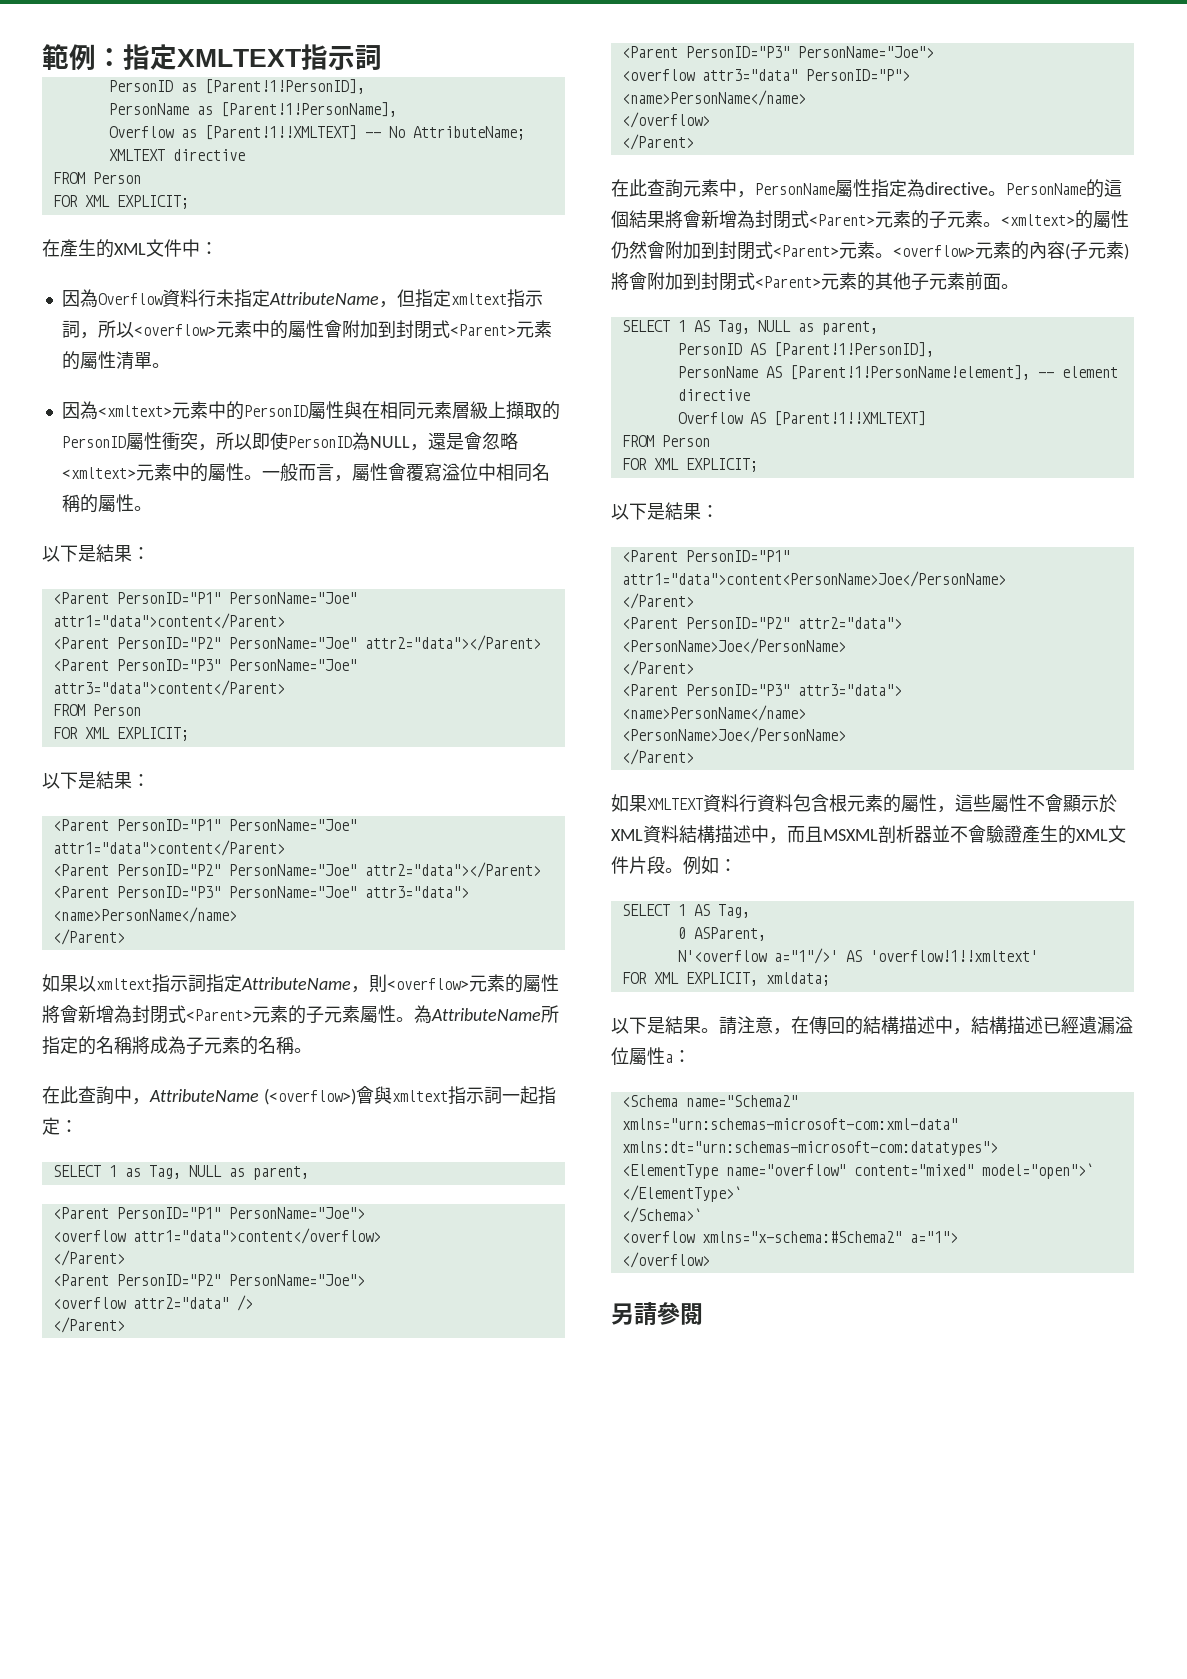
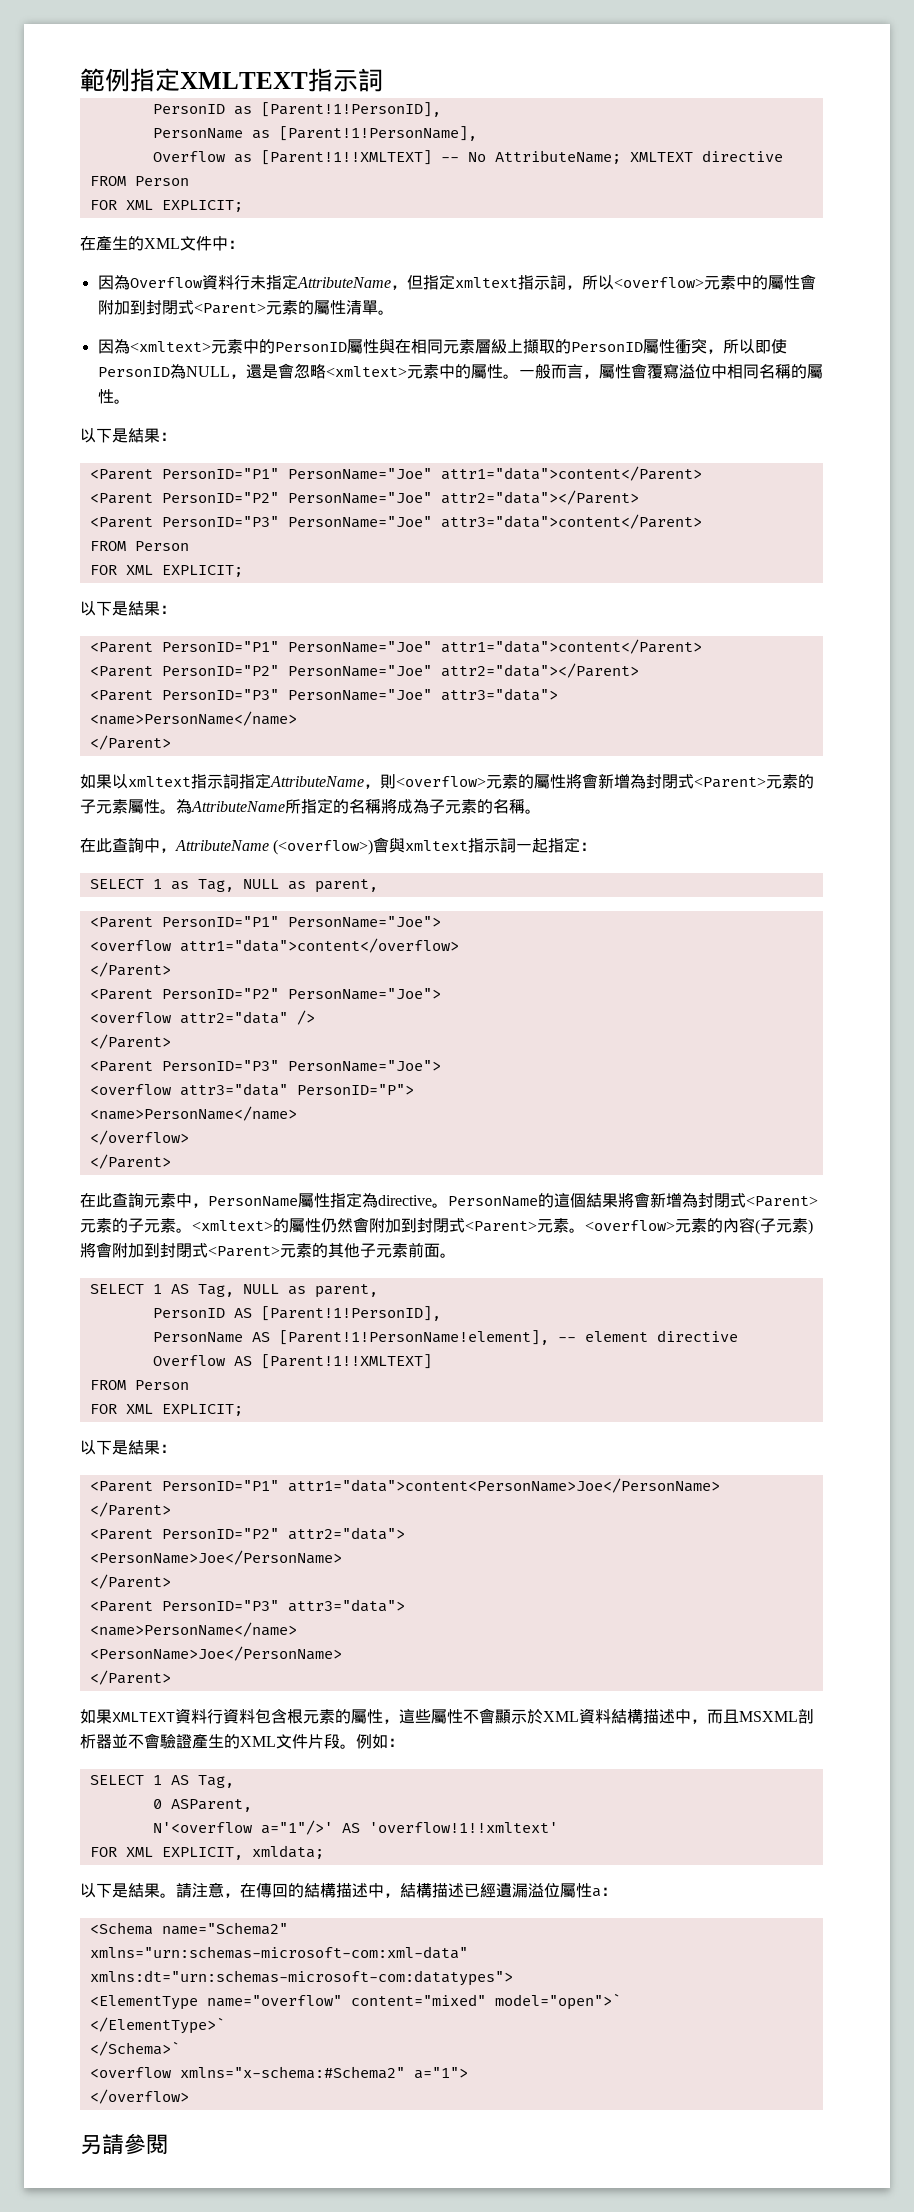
- 範例：指定XMLTEXT指示詞
+ 範例指定XMLTEXT指示詞

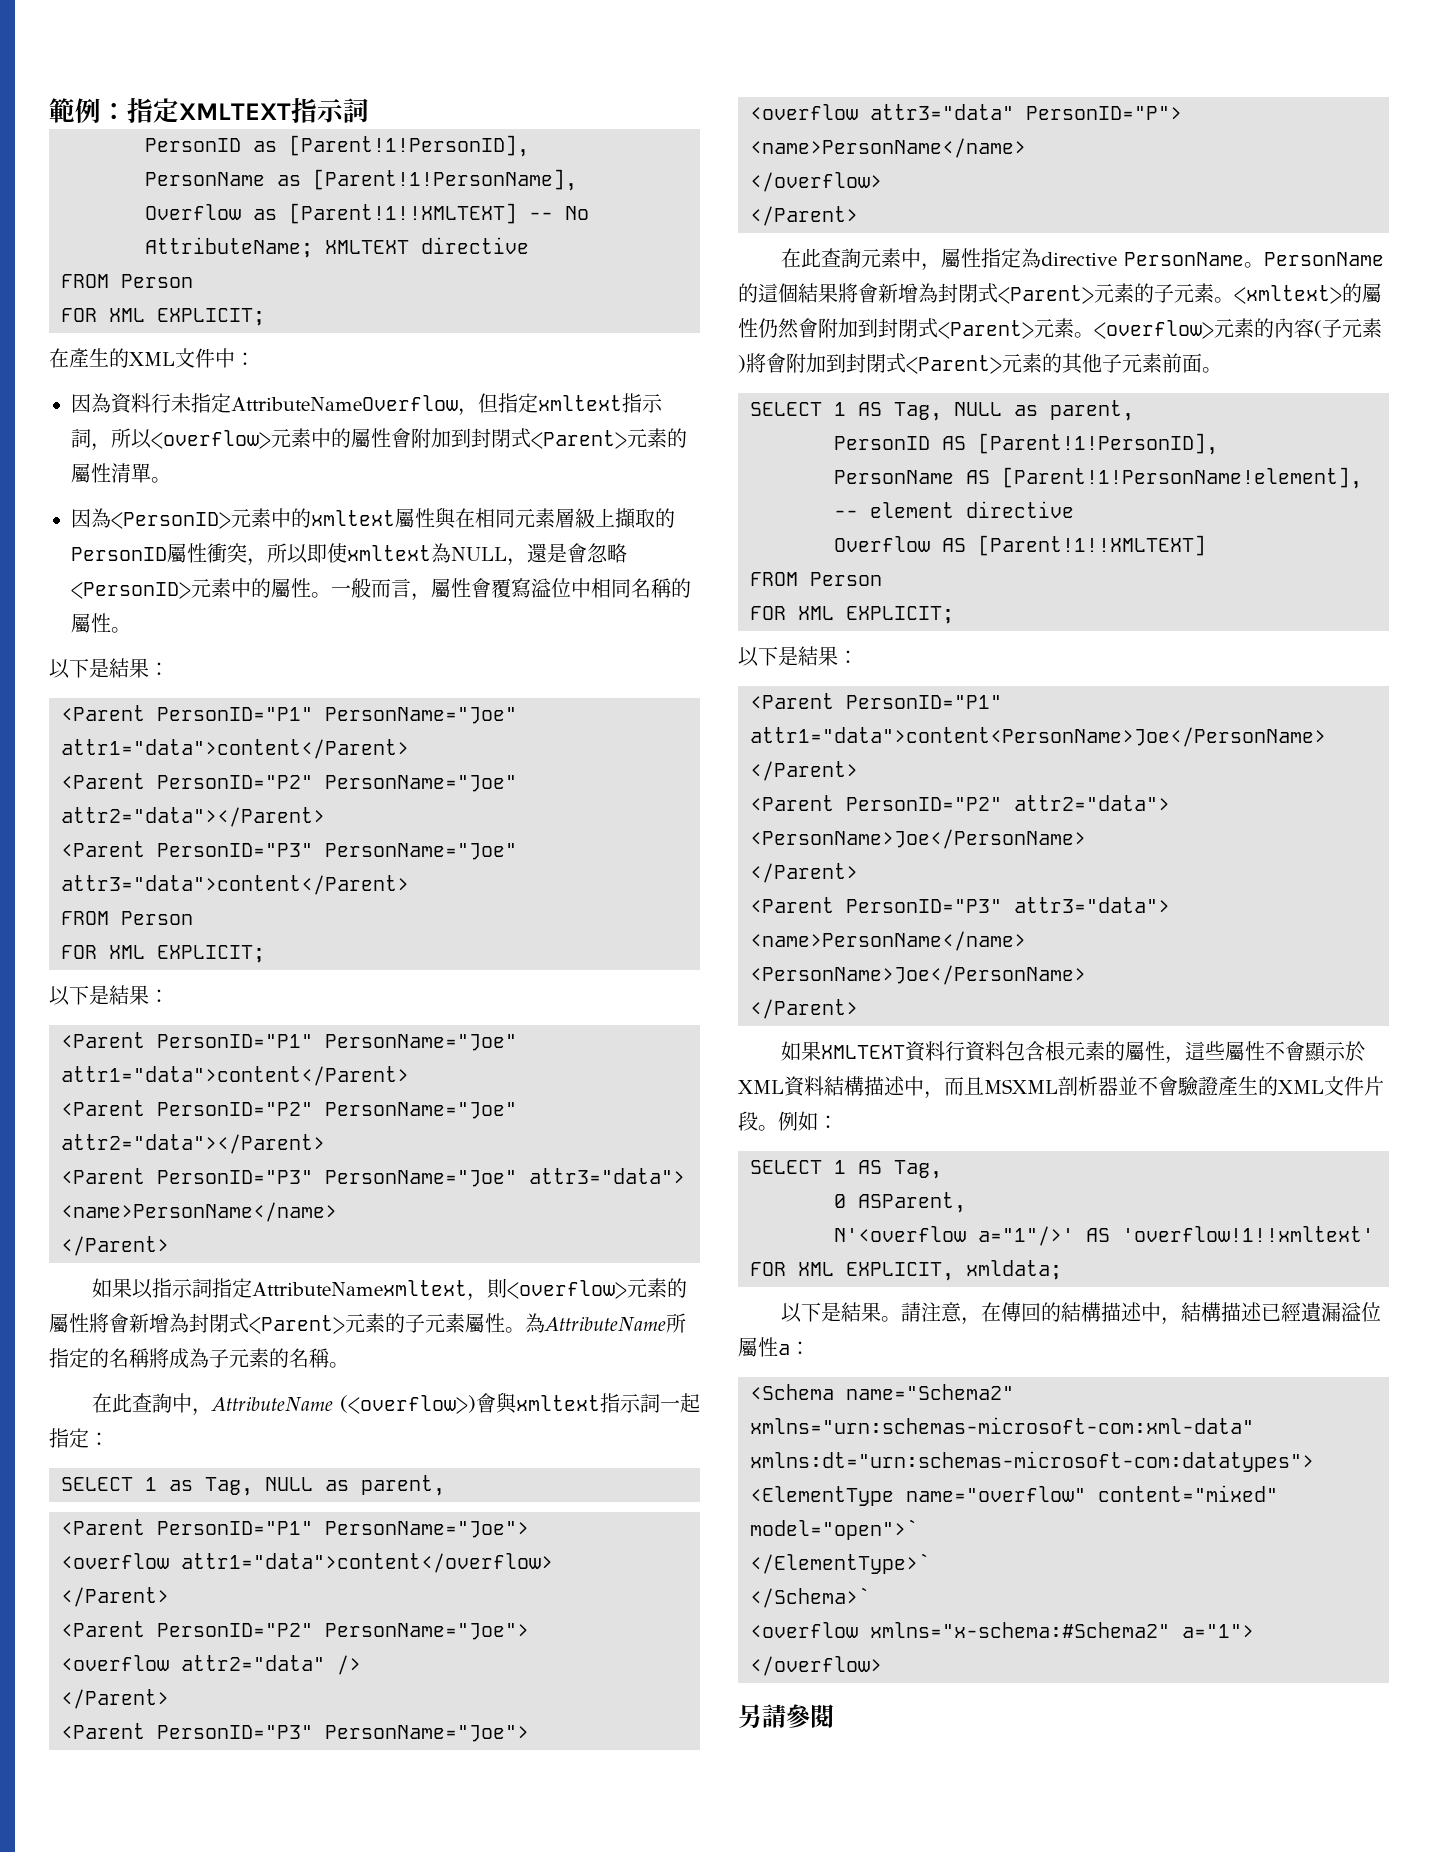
- 範例指定XMLTEXT指示詞
+ 範例：指定XMLTEXT指示詞
- 因為Overflow資料行未指定AttributeName，但指定xmltext指示詞，所以<overflow>元素中的屬性會附加到封閉式<Parent>元素的屬性清單。
+ 因為資料行未指定AttributeNameOverflow，但指定xmltext指示詞，所以<overflow>元素中的屬性會附加到封閉式<Parent>元素的屬性清單。
- 因為<xmltext>元素中的PersonID屬性與在相同元素層級上擷取的PersonID屬性衝突，所以即使PersonID為NULL，還是會忽略<xmltext>元素中的屬性。
+ 因為<PersonID>元素中的xmltext屬性與在相同元素層級上擷取的PersonID屬性衝突，所以即使xmltext為NULL，還是會忽略<PersonID>元素中的屬性。
- 如果以xmltext指示詞指定AttributeName，則<overflow>元素的屬性將會新增為封閉式<Parent>元素的子元素屬性。
+ 如果以指示詞指定AttributeNamexmltext，則<overflow>元素的屬性將會新增為封閉式<Parent>元素的子元素屬性。
- 在此查詢元素中，PersonName屬性指定為directive。
+ 在此查詢元素中，屬性指定為directive PersonName。

